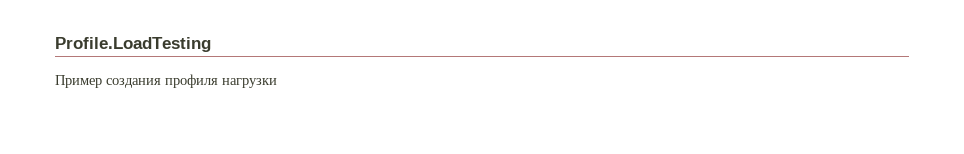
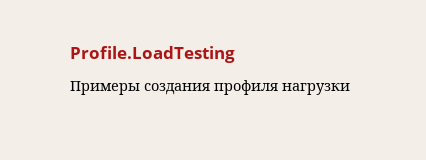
- Пример создания профиля нагрузки
+ Примеры создания профиля нагрузки

